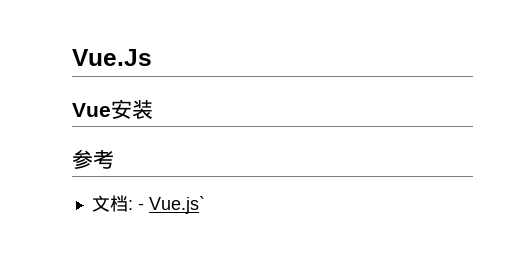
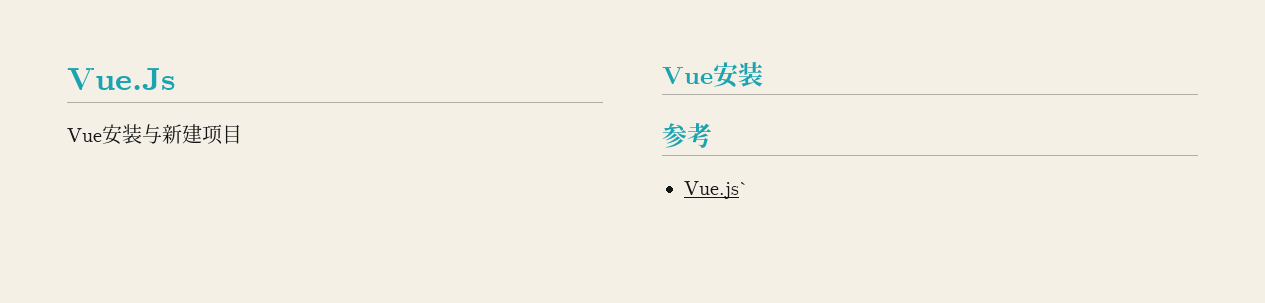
+ Vue安装与新建项目
- 文档: - Vue.js`
+ Vue.js`

